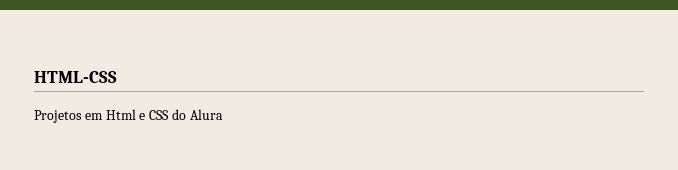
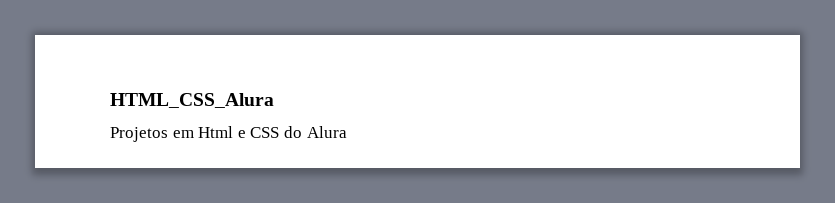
- HTML-CSS
+ HTML_CSS_Alura

